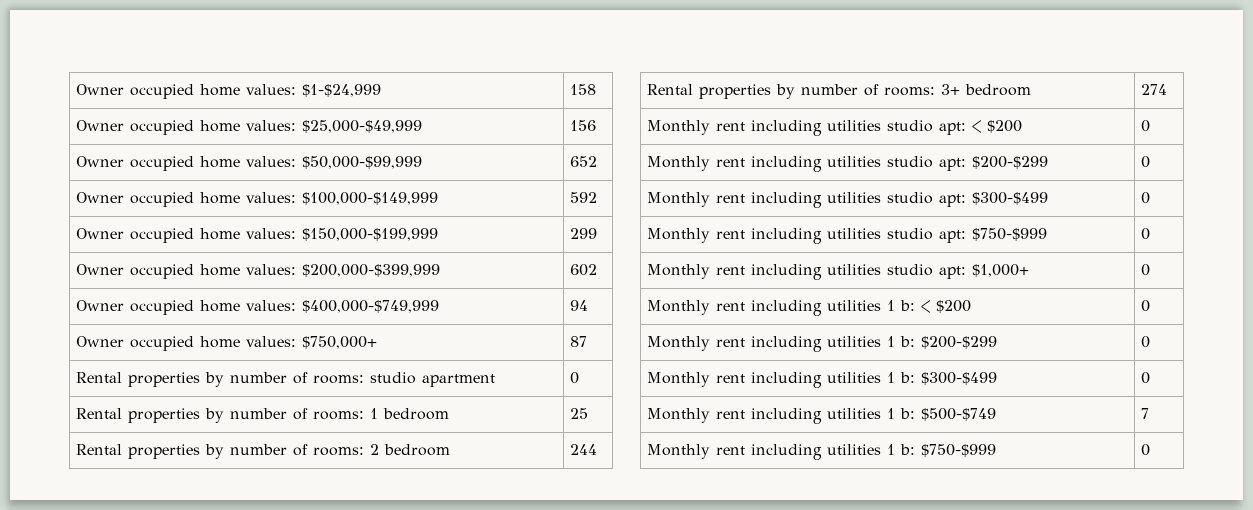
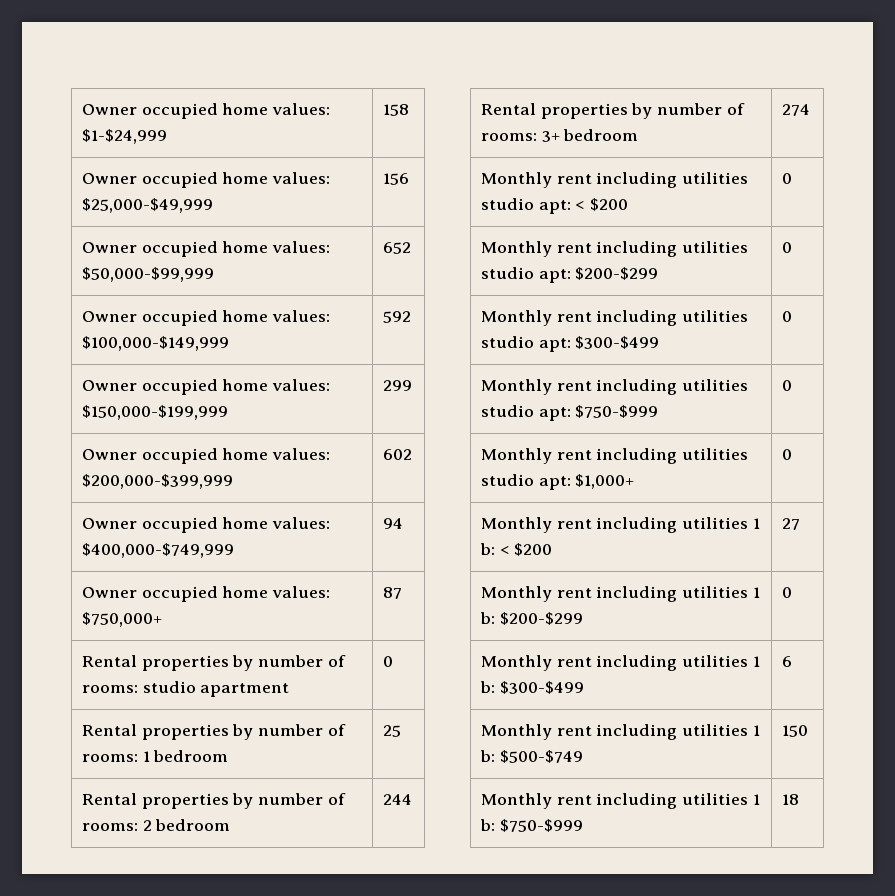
- Monthly rent including utilities 1 b: < $200 | 0
+ Monthly rent including utilities 1 b: < $200 | 27
- Monthly rent including utilities 1 b: $300-$499 | 0
+ Monthly rent including utilities 1 b: $300-$499 | 6
- Monthly rent including utilities 1 b: $500-$749 | 7
+ Monthly rent including utilities 1 b: $500-$749 | 150
- Monthly rent including utilities 1 b: $750-$999 | 0
+ Monthly rent including utilities 1 b: $750-$999 | 18

